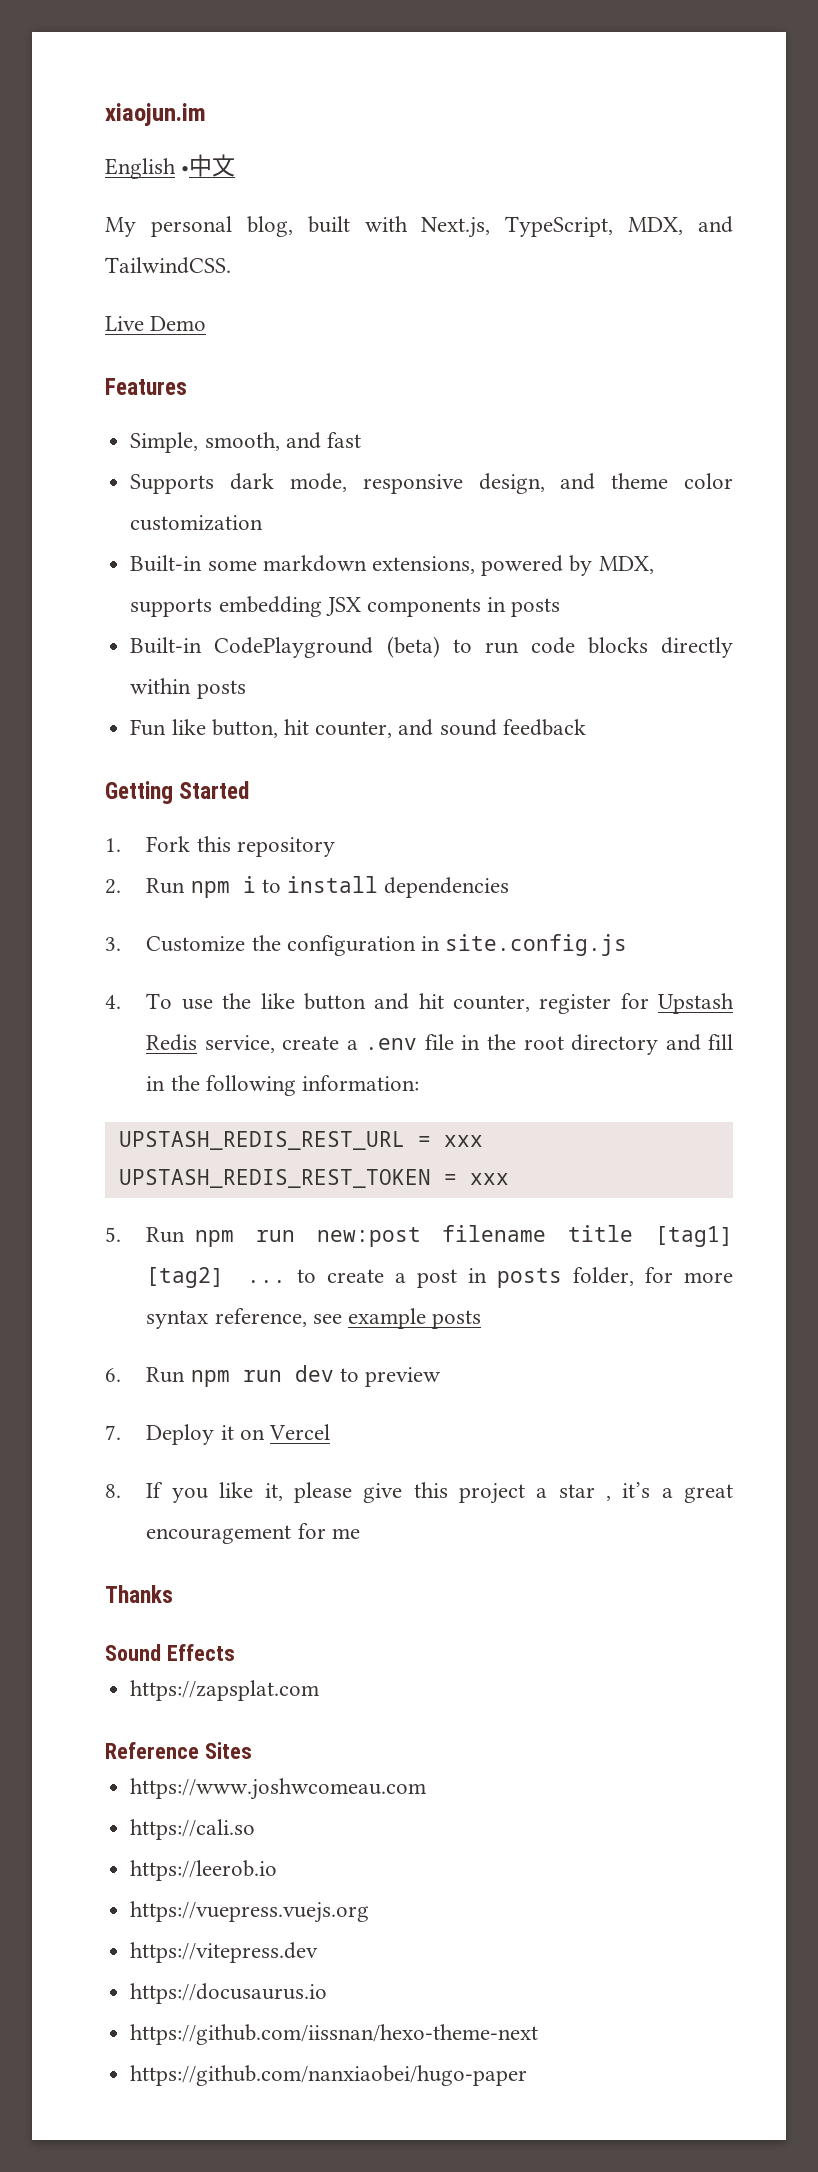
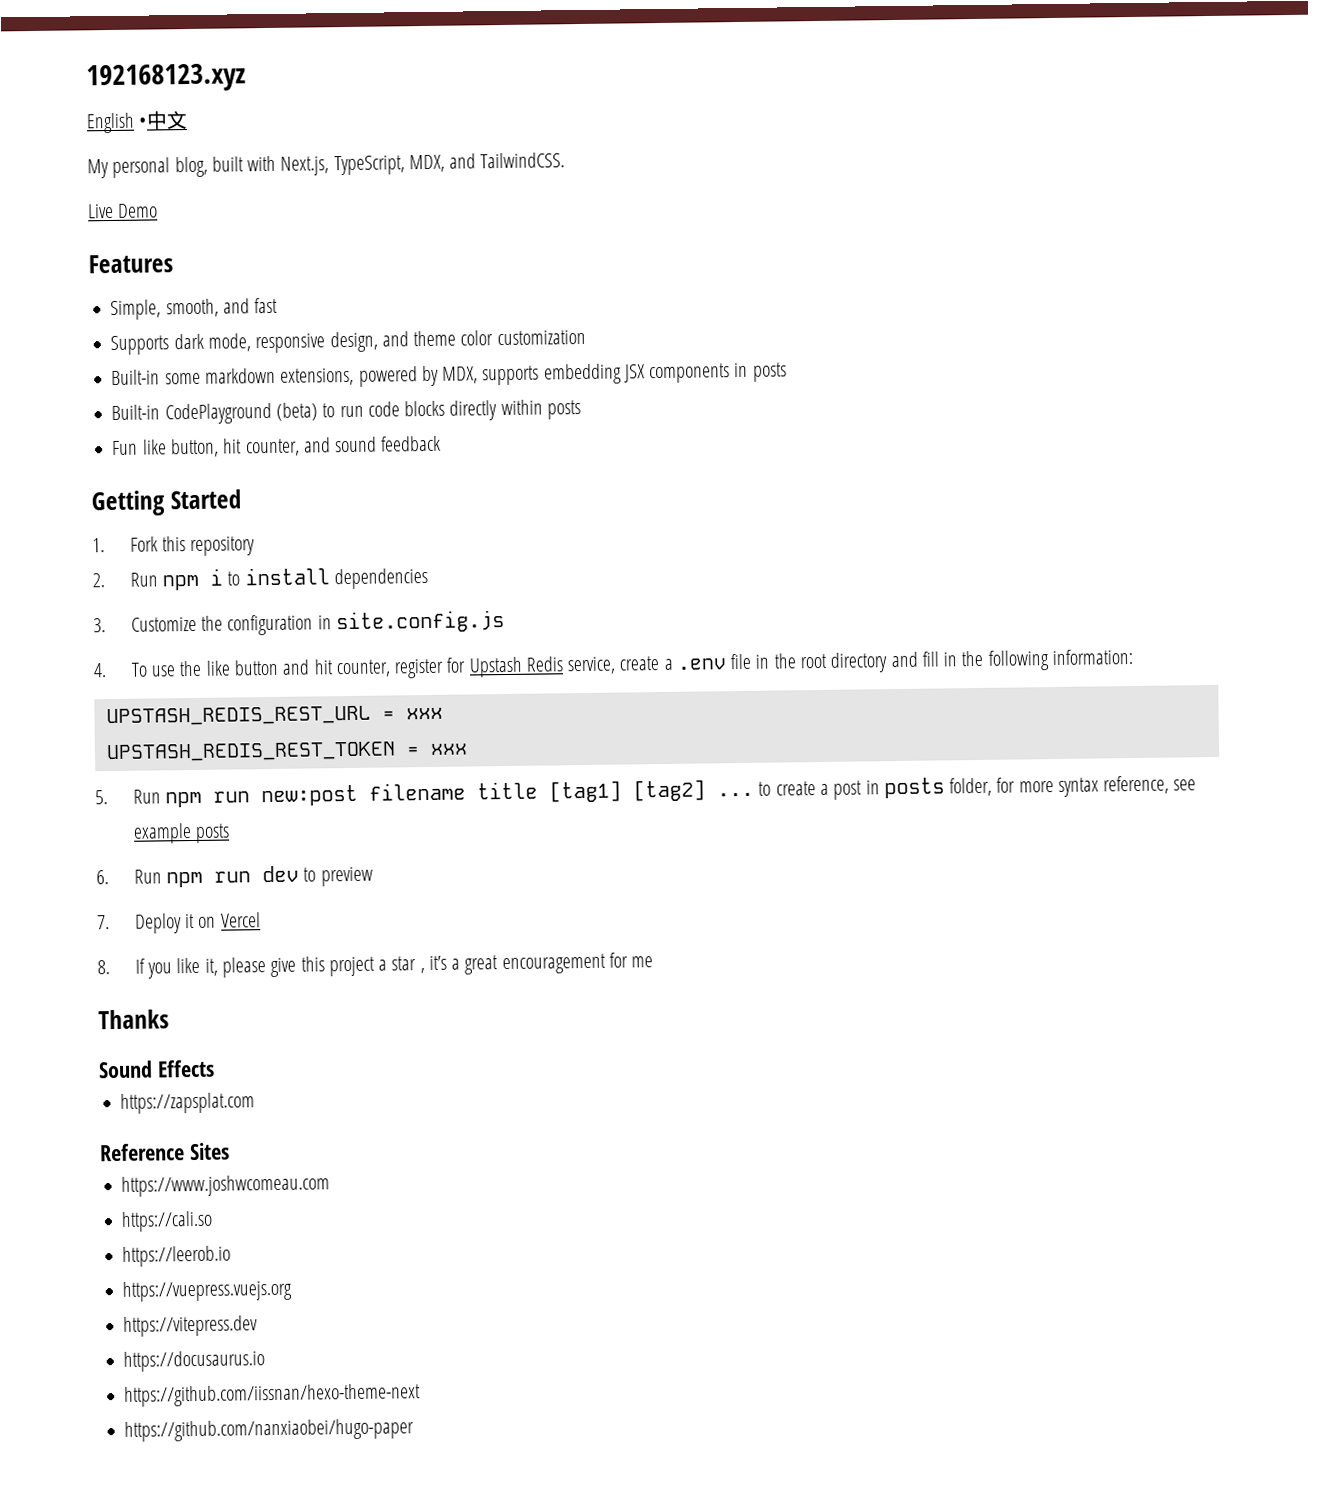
- xiaojun.im
+ 192168123.xyz

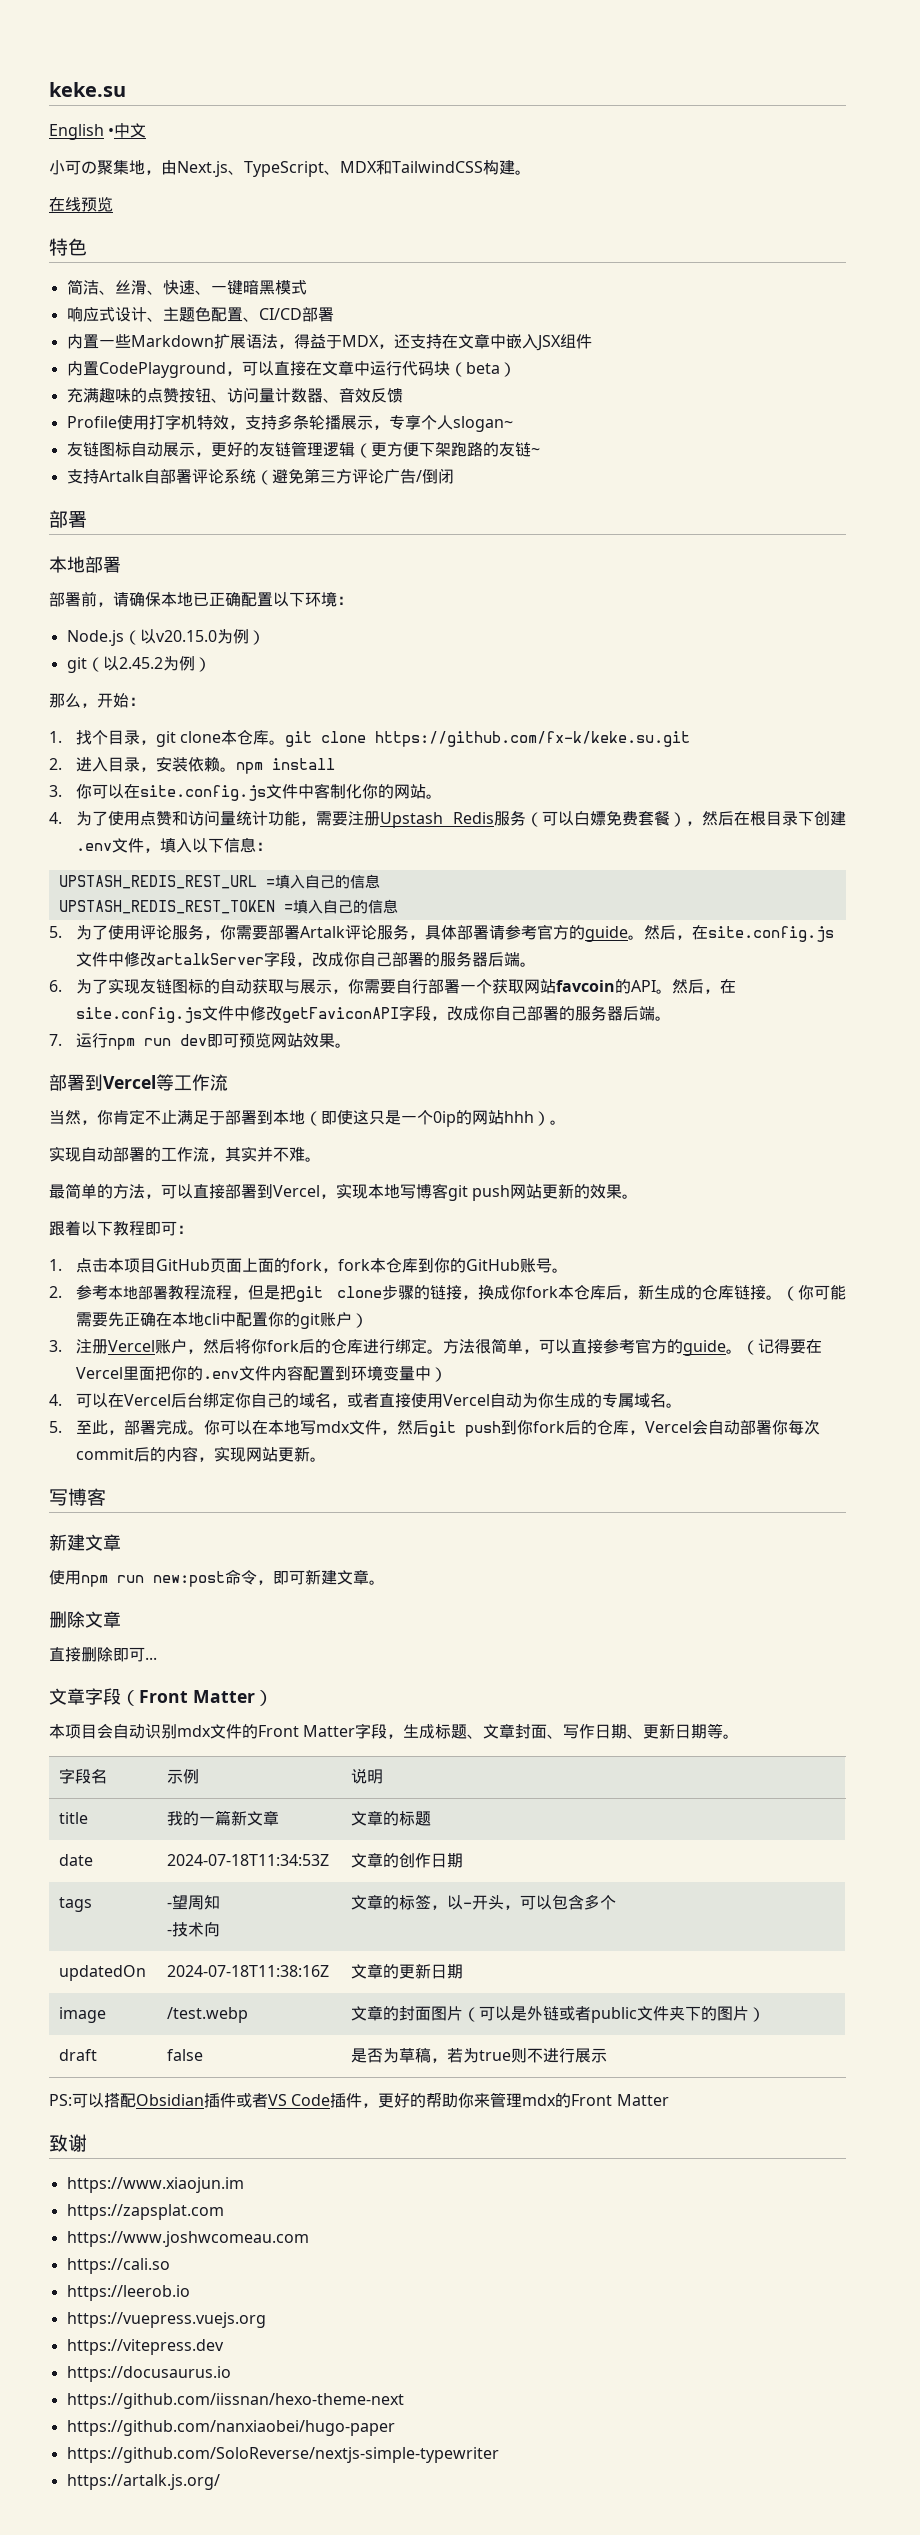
- 192168123.xyz
+ keke.su
- My personal blog, built with Next.js, TypeScript, MDX, and TailwindCSS.
- Live Demo
- Features
- Simple, smooth, and fast
- Supports dark mode, responsive design, and theme color customization
- Built-in some markdown extensions, powered by MDX, supports embedding JSX components in posts
- Built-in CodePlayground (beta) to run code blocks directly within posts
- Fun like button, hit counter, and sound feedback
- Getting Started
- 1. Fork this repository
- 2. Run npm i to install dependencies
- 3. Customize the configuration in site.config.js
- 4. To use the like button and hit counter, register for Upstash Redis service, create a .env file in the root directory and fill in the following information:
+ 小可の聚集地，由Next.js、TypeScript、MDX和TailwindCSS构建。
+ 在线预览
+ 特色
+ 简洁、丝滑、快速、一键暗黑模式
+ 响应式设计、主题色配置、CI/CD部署
+ 内置一些Markdown扩展语法，得益于MDX，还支持在文章中嵌入JSX组件
+ 内置CodePlayground，可以直接在文章中运行代码块（beta）
+ 充满趣味的点赞按钮、访问量计数器、音效反馈
+ Profile使用打字机特效，支持多条轮播展示，专享个人slogan~
+ 友链图标自动展示，更好的友链管理逻辑（更方便下架跑路的友链~
+ 支持Artalk自部署评论系统（避免第三方评论广告/倒闭
+ 部署
+ 本地部署
+ 部署前，请确保本地已正确配置以下环境：
+ Node.js（以v20.15.0为例）
+ git（以2.45.2为例）
+ 那么，开始：
+ 1.找个目录，git clone本仓库。git clone https://github.com/fx-k/keke.su.git
+ 2.进入目录，安装依赖。npm install
+ 3.你可以在site.config.js文件中客制化你的网站。
+ 4.为了使用点赞和访问量统计功能，需要注册Upstash Redis服务（可以白嫖免费套餐），然后在根目录下创建.env文件，填入以下信息：
- UPSTASH_REDIS_REST_URL = xxx
+ UPSTASH_REDIS_REST_URL =填入自己的信息
- UPSTASH_REDIS_REST_TOKEN = xxx
- 5. Run npm run new:post filename title [tag1] [tag2] ... to create a post in posts folder, for more syntax reference, see example posts
- 6. Run npm run dev to preview
- 7. Deploy it on Vercel
- 8. If you like it, please give this project a star , it’s a great encouragement for me
- Thanks
- Sound Effects
+ UPSTASH_REDIS_REST_TOKEN =填入自己的信息
+ 5.为了使用评论服务，你需要部署Artalk评论服务，具体部署请参考官方的guide。然后，在site.config.js文件中修改artalkServer字段，改成你自己部署的服务器后端。
+ 6.为了实现友链图标的自动获取与展示，你需要自行部署一个获取网站favcoin的API。然后，在site.config.js文件中修改getFaviconAPI字段，改成你自己部署的服务器后端。
+ 7.运行npm run dev即可预览网站效果。
+ 部署到Vercel等工作流
+ 当然，你肯定不止满足于部署到本地（即使这只是一个0ip的网站hhh）。
+ 实现自动部署的工作流，其实并不难。
+ 最简单的方法，可以直接部署到Vercel，实现本地写博客git push网站更新的效果。
+ 跟着以下教程即可：
+ 1.点击本项目GitHub页面上面的fork，fork本仓库到你的GitHub账号。
+ 2.参考本地部署教程流程，但是把git clone步骤的链接，换成你fork本仓库后，新生成的仓库链接。（你可能需要先正确在本地cli中配置你的git账户）
+ 3.注册Vercel账户，然后将你fork后的仓库进行绑定。方法很简单，可以直接参考官方的guide。（记得要在Vercel里面把你的.env文件内容配置到环境变量中）
+ 4.可以在Vercel后台绑定你自己的域名，或者直接使用Vercel自动为你生成的专属域名。
+ 5.至此，部署完成。你可以在本地写mdx文件，然后git push到你fork后的仓库，Vercel会自动部署你每次commit后的内容，实现网站更新。
+ 写博客
+ 新建文章
+ 使用npm run new:post命令，即可新建文章。
+ 删除文章
+ 直接删除即可...
+ 文章字段（Front Matter）
+ 本项目会自动识别mdx文件的Front Matter字段，生成标题、文章封面、写作日期、更新日期等。
+ 字段名 | 示例 | 说明
+ title | 我的一篇新文章 | 文章的标题
+ date | 2024-07-18T11:34:53Z | 文章的创作日期
+ tags | -望周知
+ -技术向 | 文章的标签，以-开头，可以包含多个
+ updatedOn | 2024-07-18T11:38:16Z | 文章的更新日期
+ image | /test.webp | 文章的封面图片（可以是外链或者public文件夹下的图片）
+ draft | false | 是否为草稿，若为true则不进行展示
+ PS:可以搭配Obsidian插件或者VS Code插件，更好的帮助你来管理mdx的Front Matter
+ 致谢
+ https://www.xiaojun.im
- Reference Sites
+ https://github.com/SoloReverse/nextjs-simple-typewriter
+ https://artalk.js.org/

